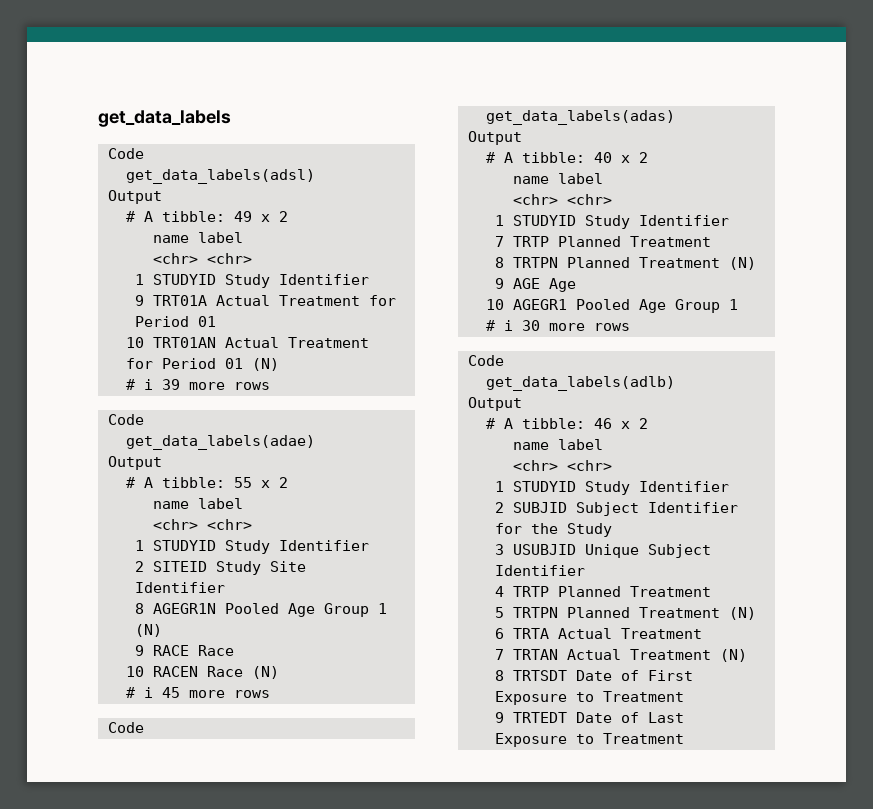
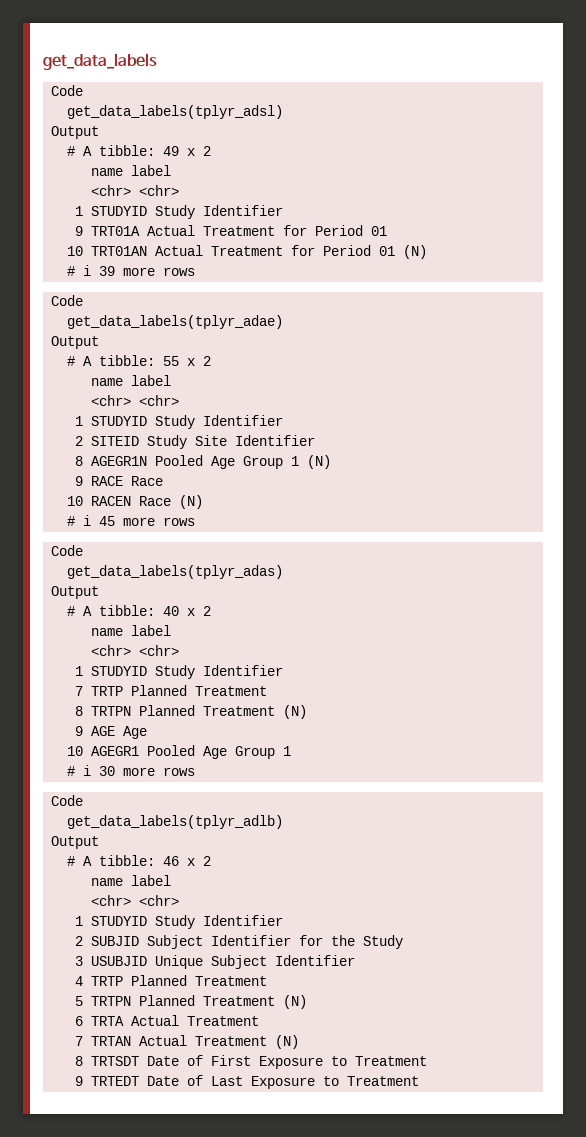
- get_data_labels(adsl)
+ get_data_labels(tplyr_adsl)
- get_data_labels(adae)
+ get_data_labels(tplyr_adae)
- get_data_labels(adas)
+ get_data_labels(tplyr_adas)
- get_data_labels(adlb)
+ get_data_labels(tplyr_adlb)

